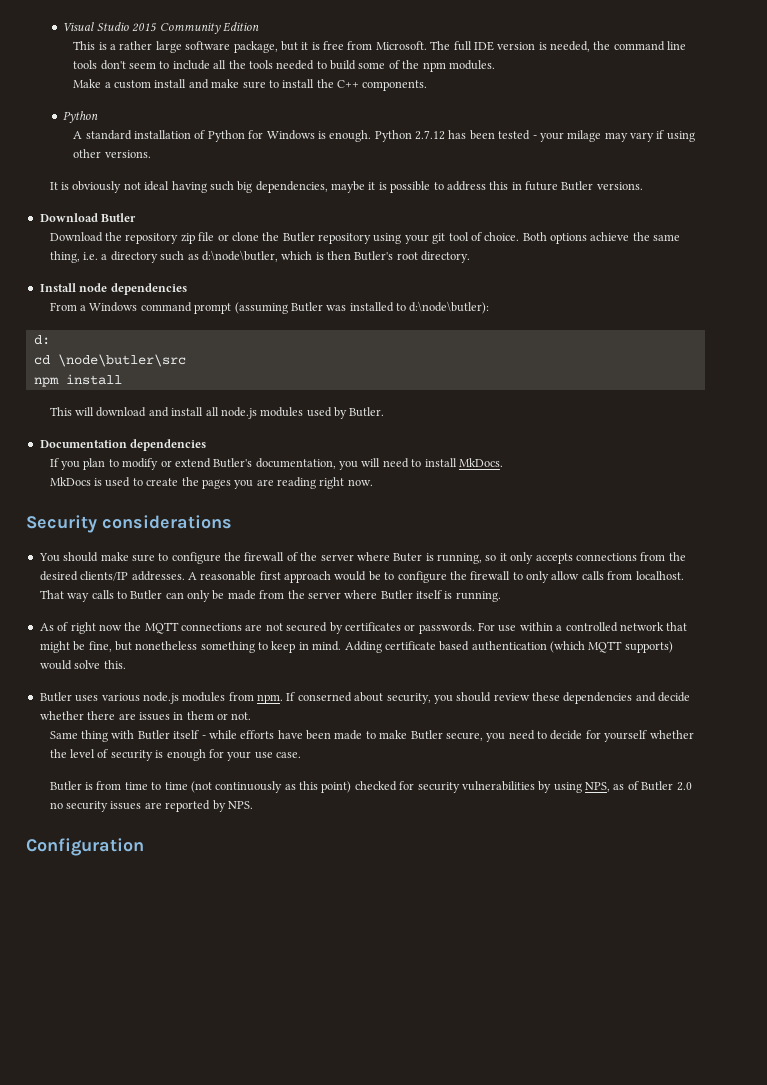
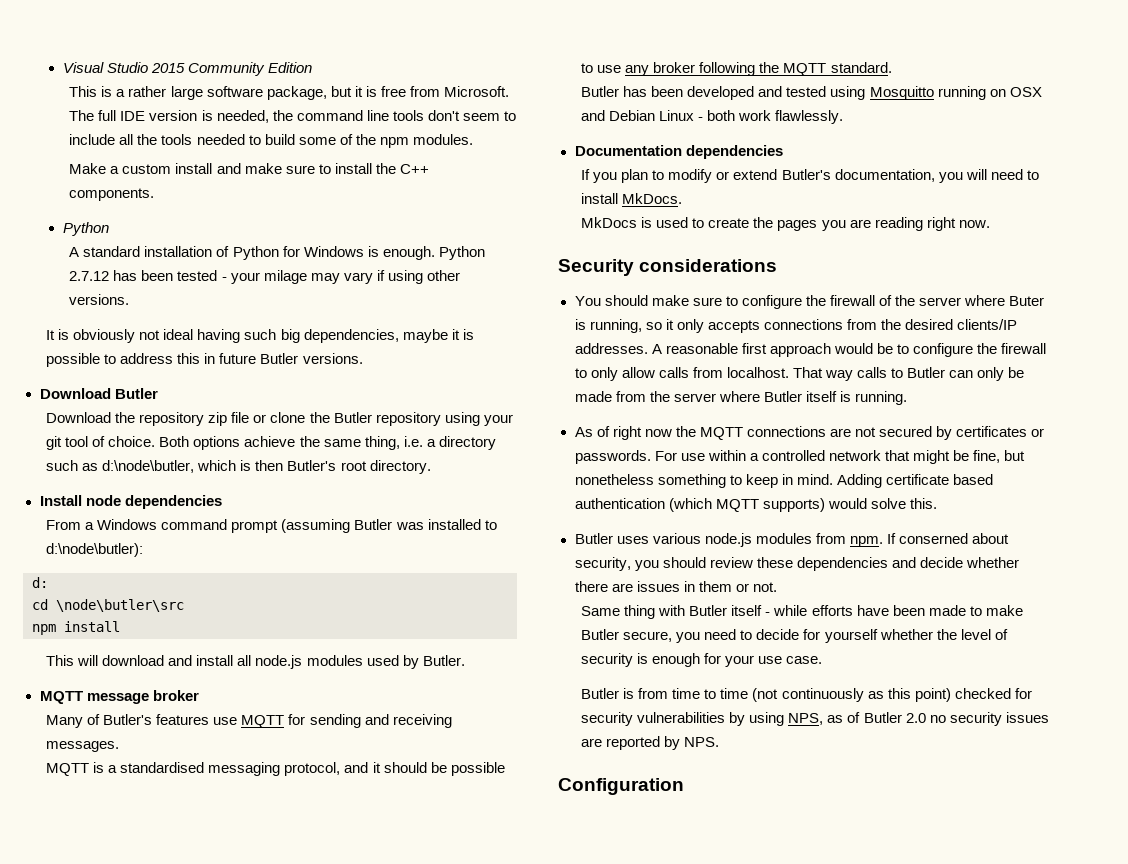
+ MQTT message broker
+ Many of Butler's features use MQTT for sending and receiving messages.
+ MQTT is a standardised messaging protocol, and it should be possible to use any broker following the MQTT standard.
+ Butler has been developed and tested using Mosquitto running on OSX and Debian Linux - both work flawlessly.

